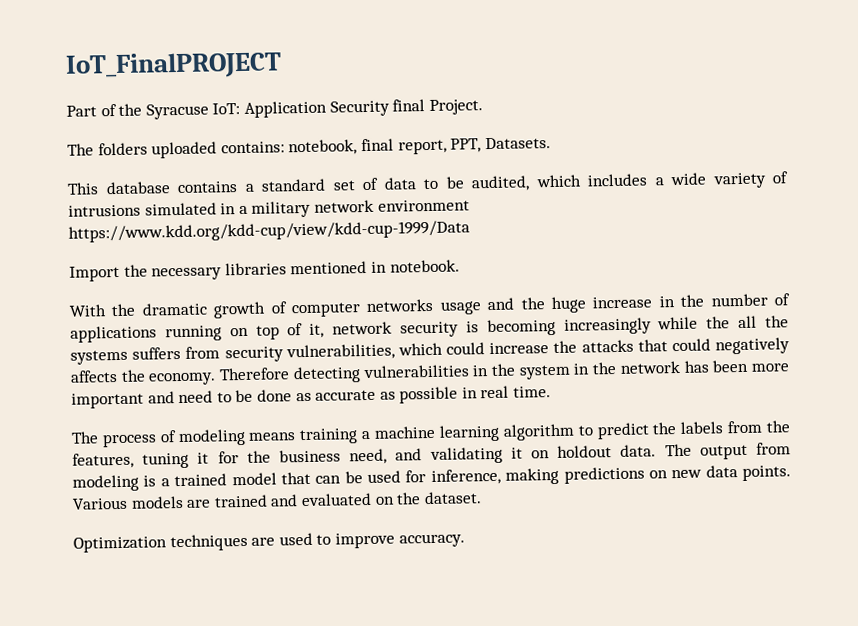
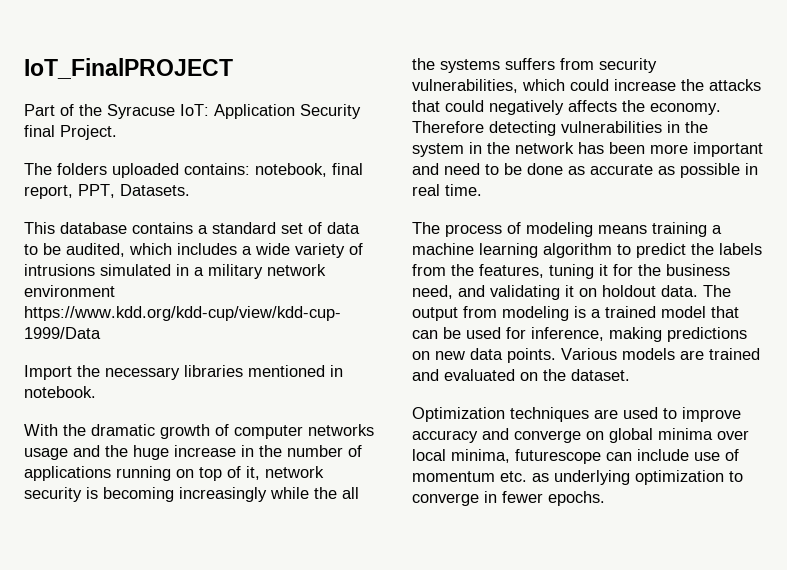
- Optimization techniques are used to improve accuracy.
+ Optimization techniques are used to improve accuracy and converge on global minima over local minima, futurescope can include use of momentum etc. as underlying optimization to converge in fewer epochs.

